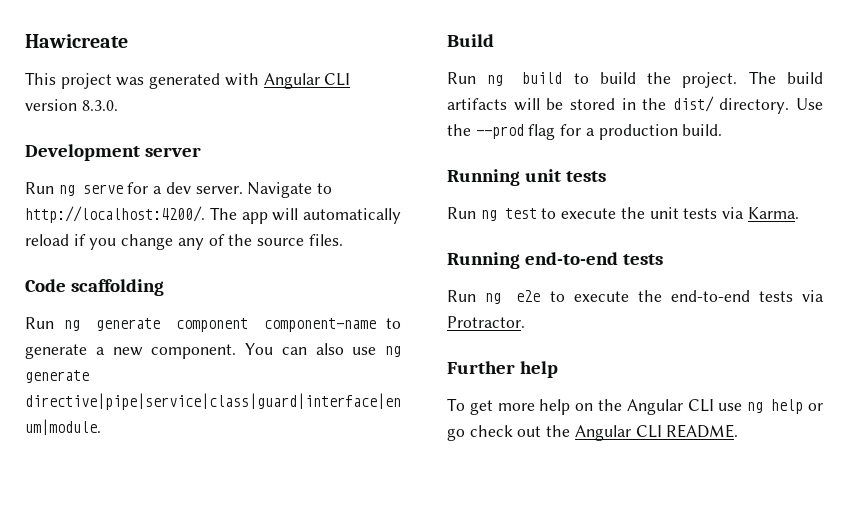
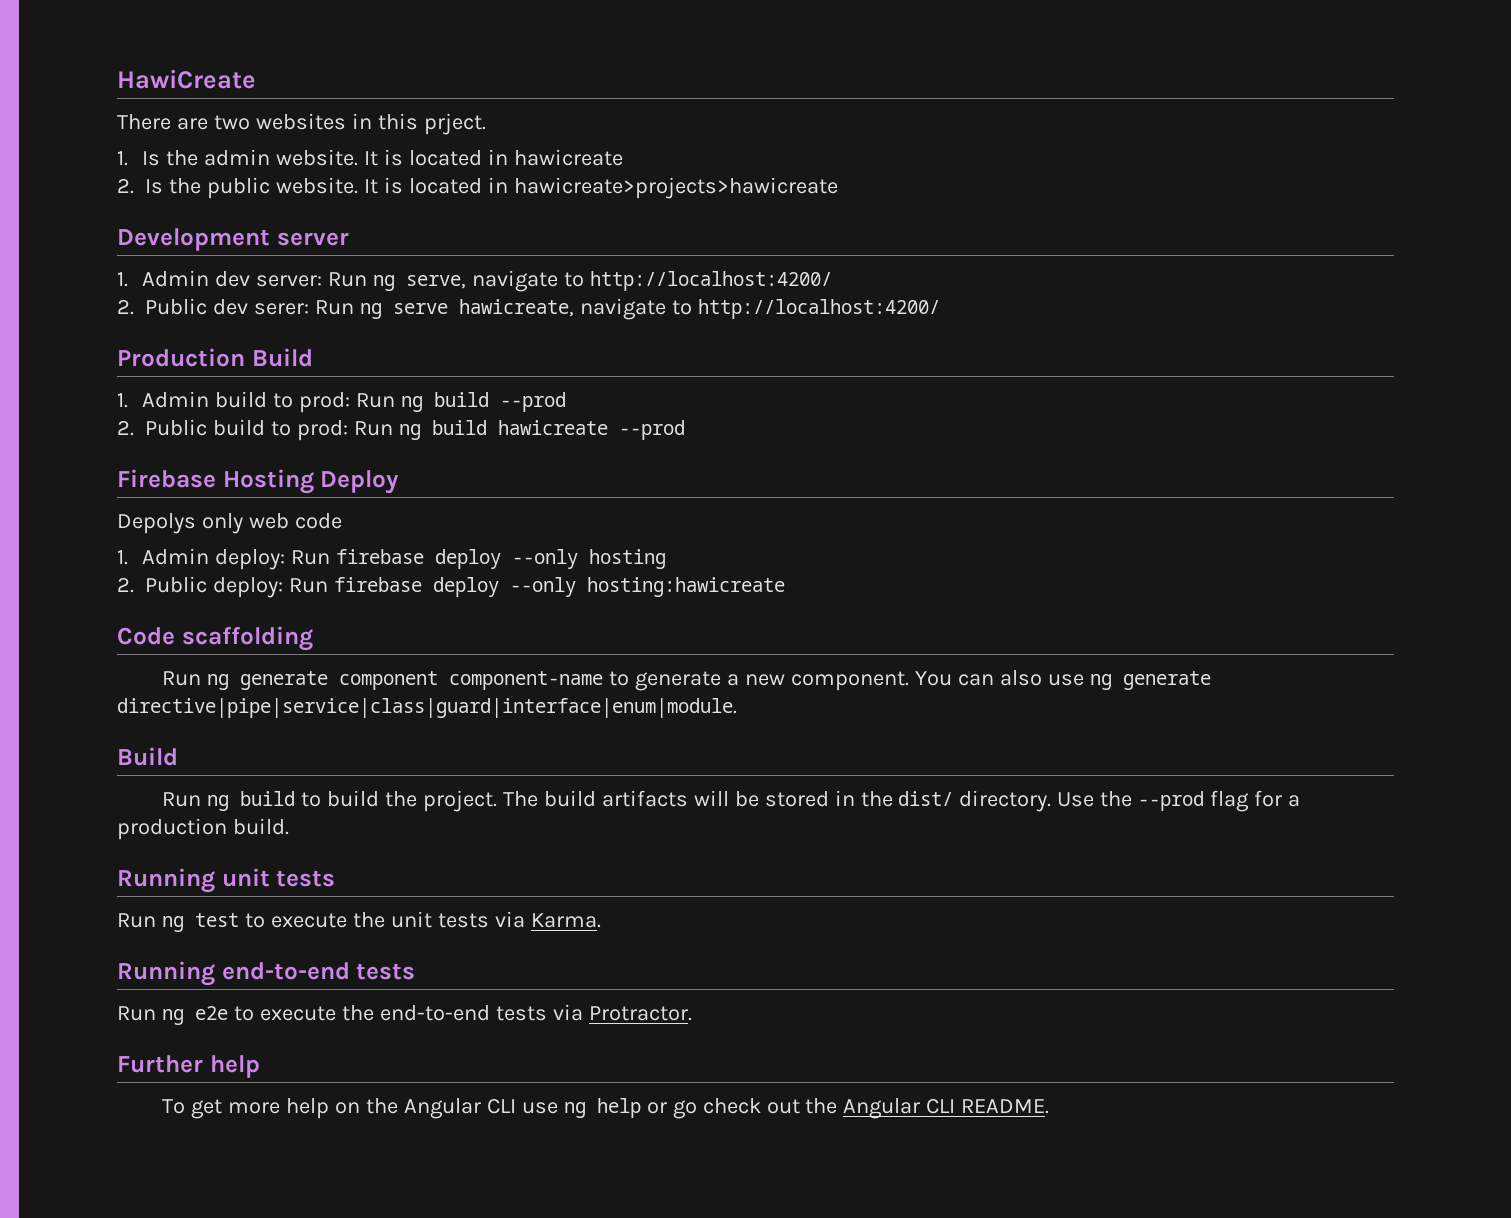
- Hawicreate
- This project was generated with Angular CLI version 8.3.0.
+ HawiCreate
+ There are two websites in this prject.
+ 1. Is the admin website. It is located in hawicreate
+ 2. Is the public website. It is located in hawicreate>projects>hawicreate
  Development server
- Run ng serve for a dev server. Navigate to http://localhost:4200/. The app will automatically reload if you change any of the source files.
+ 1. Admin dev server: Run ng serve, navigate to http://localhost:4200/
+ 2. Public dev serer: Run ng serve hawicreate, navigate to http://localhost:4200/
+ Production Build
+ 1. Admin build to prod: Run ng build --prod
+ 2. Public build to prod: Run ng build hawicreate --prod
+ Firebase Hosting Deploy
+ Depolys only web code
+ 1. Admin deploy: Run firebase deploy --only hosting
+ 2. Public deploy: Run firebase deploy --only hosting:hawicreate

